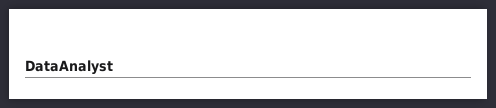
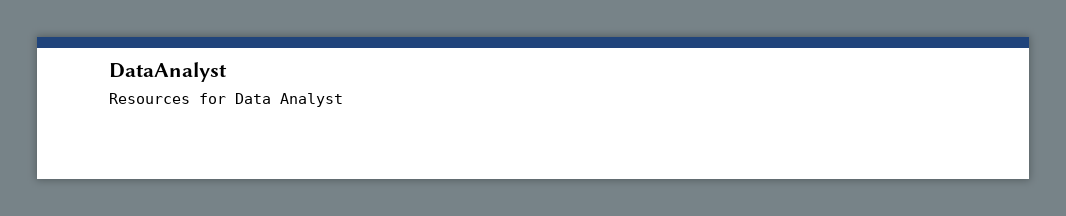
+ Resources for Data Analyst

